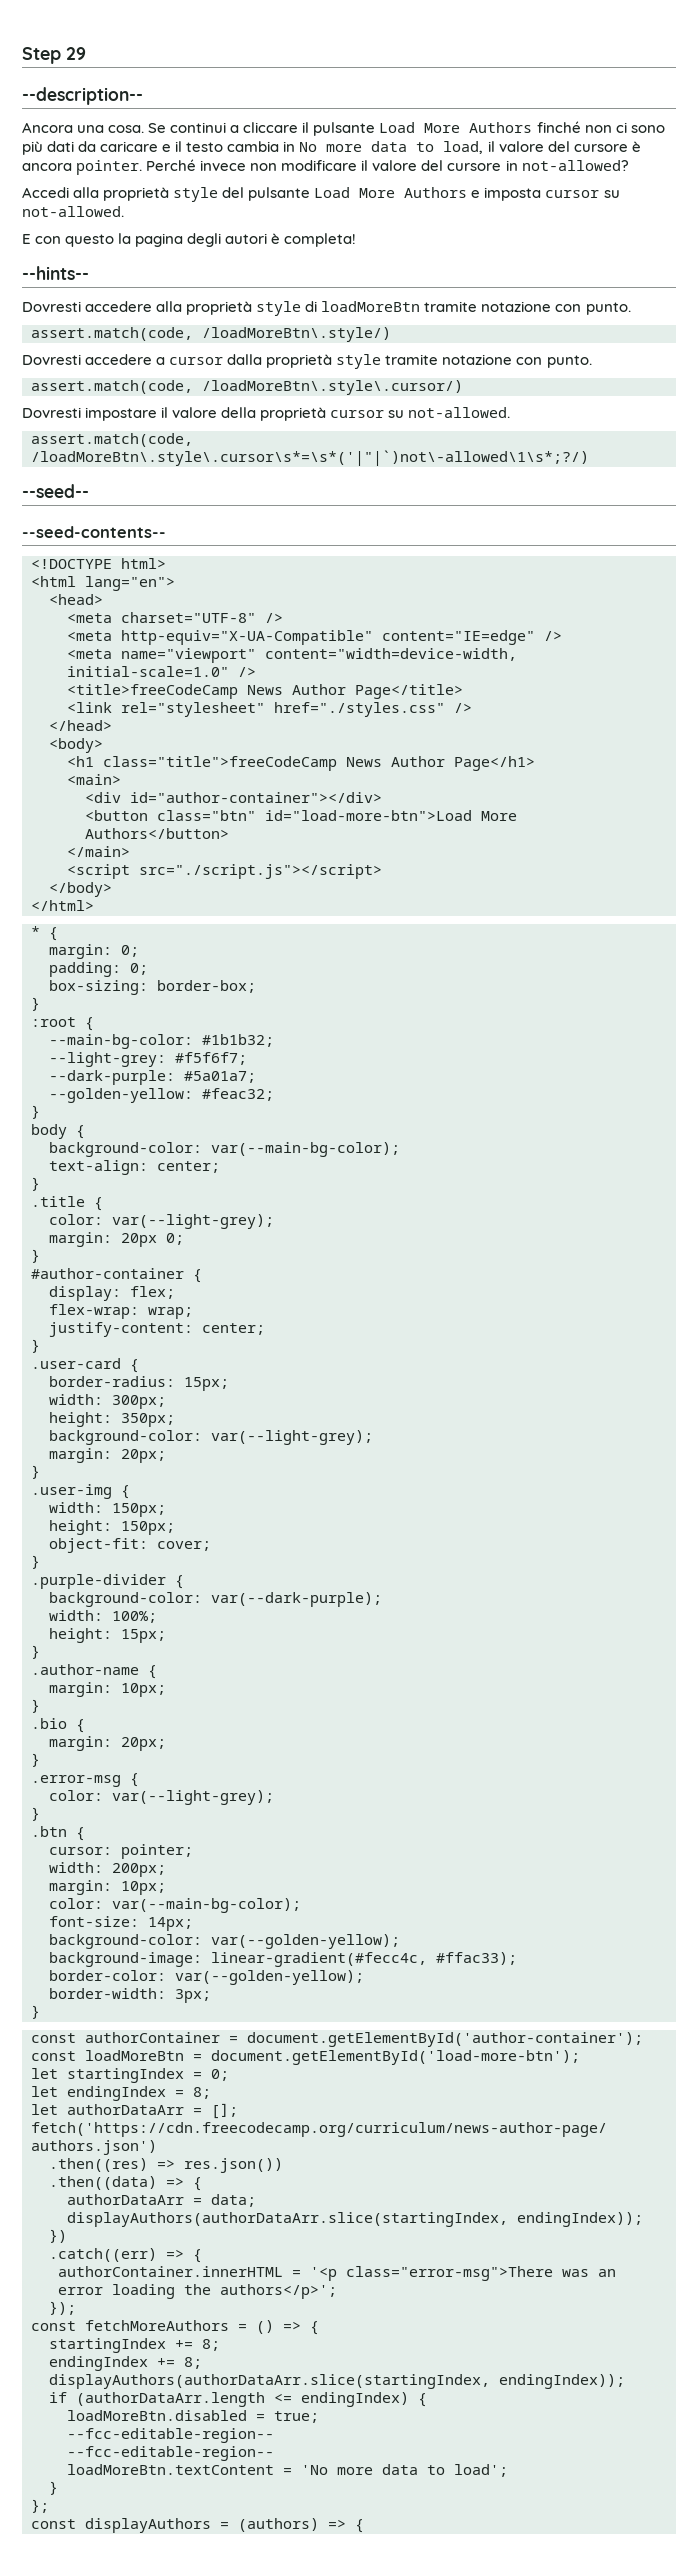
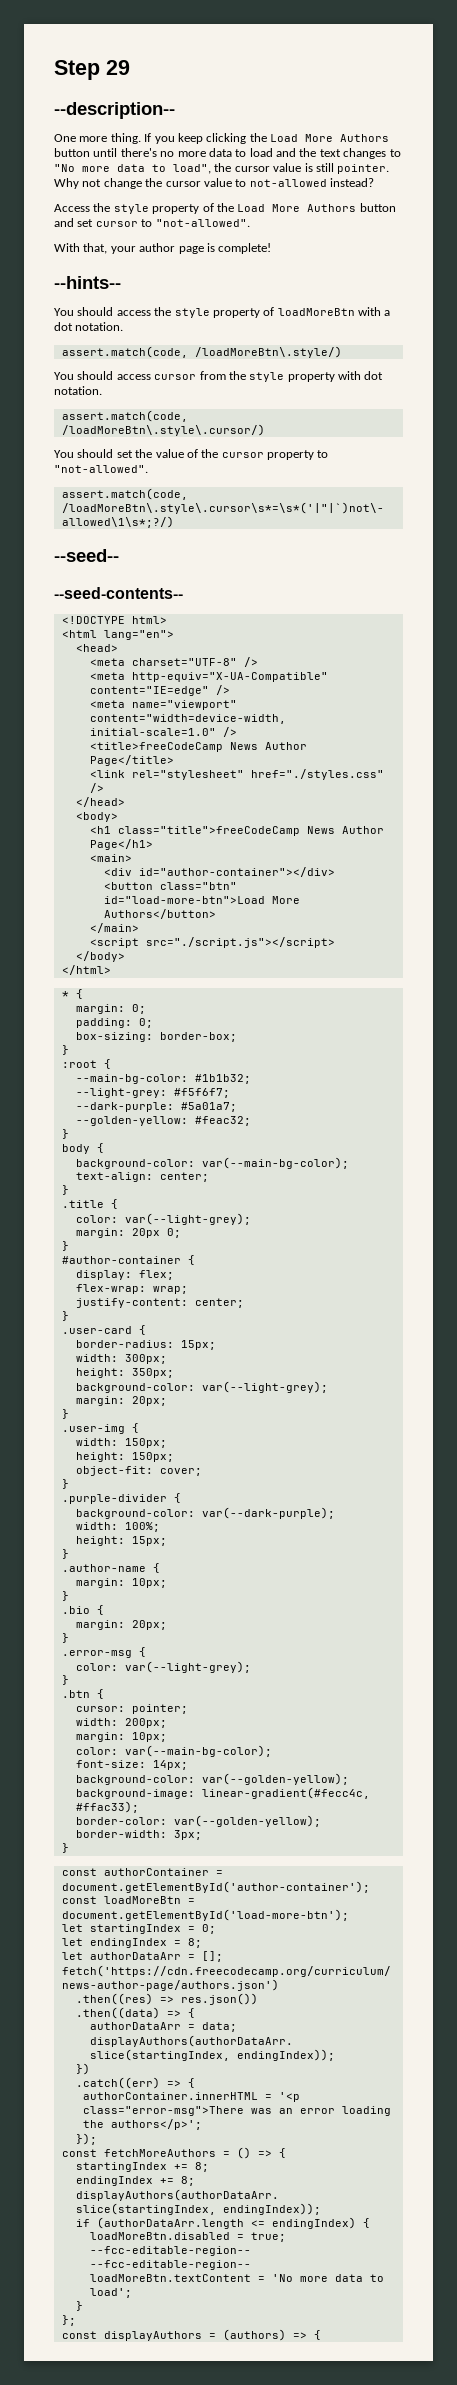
- Ancora una cosa. Se continui a cliccare il pulsante Load More Authors finché non ci sono più dati da caricare e il testo cambia in No more data to load, il valore del cursore è ancora pointer. Perché invece non modificare il valore del cursore in not-allowed?
- Accedi alla proprietà style del pulsante Load More Authors e imposta cursor su not-allowed.
- E con questo la pagina degli autori è completa!
+ One more thing. If you keep clicking the Load More Authors button until there's no more data to load and the text changes to "No more data to load", the cursor value is still pointer. Why not change the cursor value to not-allowed instead?
+ Access the style property of the Load More Authors button and set cursor to "not-allowed".
+ With that, your author page is complete!
  --hints--
- Dovresti accedere alla proprietà style di loadMoreBtn tramite notazione con punto.
+ You should access the style property of loadMoreBtn with a dot notation.
  assert.match(code, /loadMoreBtn\.style/)
- Dovresti accedere a cursor dalla proprietà style tramite notazione con punto.
+ You should access cursor from the style property with dot notation.
  assert.match(code, /loadMoreBtn\.style\.cursor/)
- Dovresti impostare il valore della proprietà cursor su not-allowed.
+ You should set the value of the cursor property to "not-allowed".

